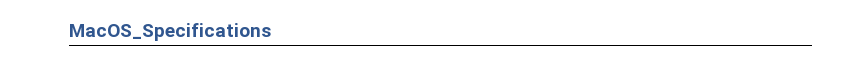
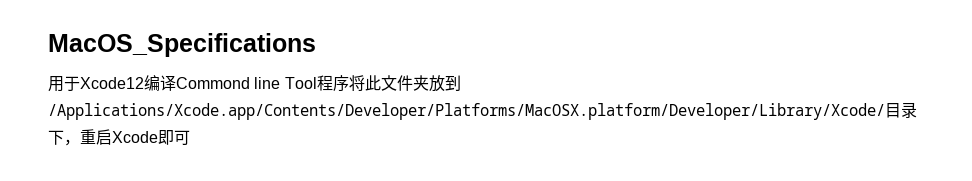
+ 用于Xcode12编译Commond line Tool程序将此文件夹放到/Applications/Xcode.app/Contents/Developer/Platforms/MacOSX.platform/Developer/Library/Xcode/目录下，重启Xcode即可

